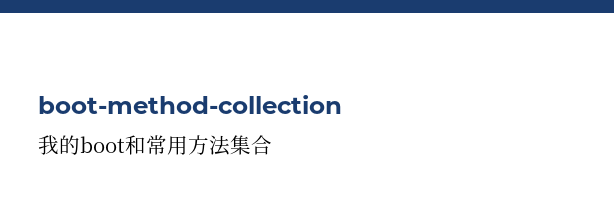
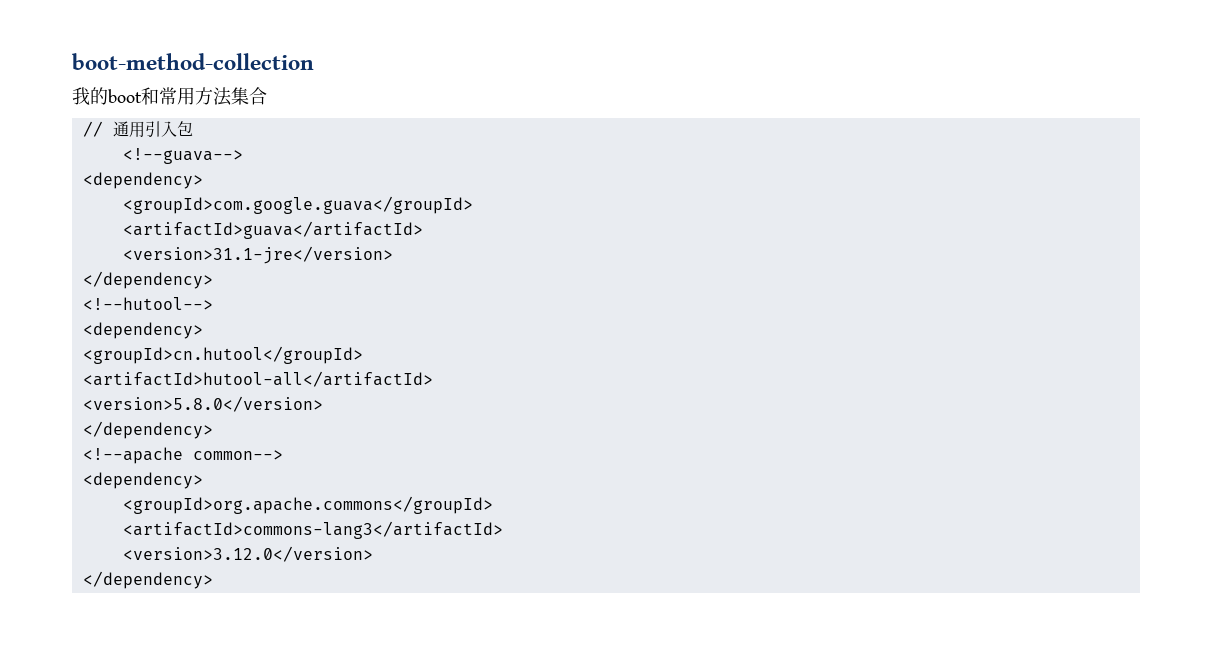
+ // 通用引入包
+ <!--guava-->
+ <dependency>
+ <groupId>com.google.guava</groupId>
+ <artifactId>guava</artifactId>
+ <version>31.1-jre</version>
+ </dependency>
+ <!--hutool-->
+ <dependency>
+ <groupId>cn.hutool</groupId>
+ <artifactId>hutool-all</artifactId>
+ <version>5.8.0</version>
+ </dependency>
+ <!--apache common-->
+ <dependency>
+ <groupId>org.apache.commons</groupId>
+ <artifactId>commons-lang3</artifactId>
+ <version>3.12.0</version>
+ </dependency>

